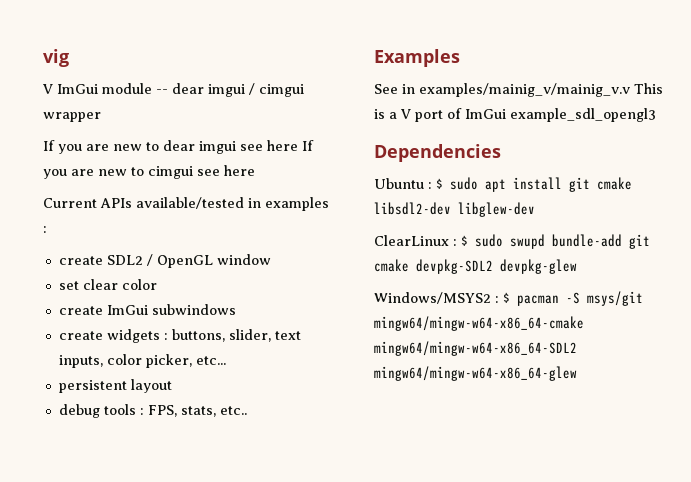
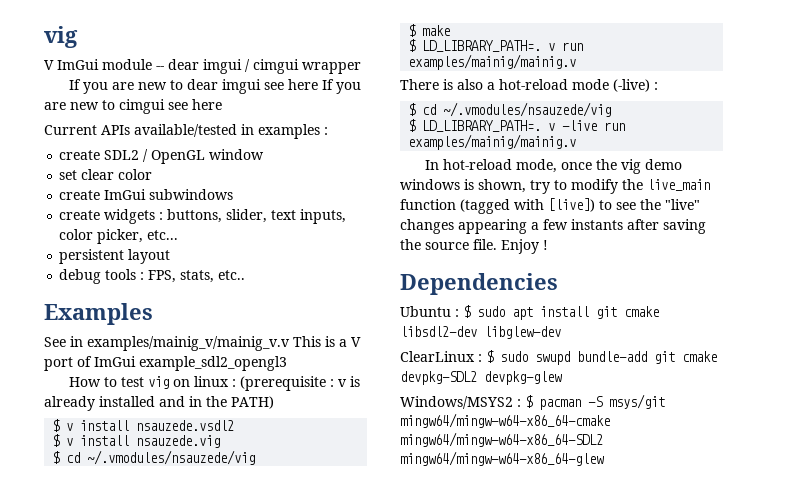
- See in examples/mainig_v/mainig_v.v This is a V port of ImGui example_sdl_opengl3
+ See in examples/mainig_v/mainig_v.v This is a V port of ImGui example_sdl2_opengl3
+ How to test vig on linux : (prerequisite : v is already installed and in the PATH)
+ $ v install nsauzede.vsdl2
+ $ v install nsauzede.vig
+ $ cd ~/.vmodules/nsauzede/vig
+ $ make
+ $ LD_LIBRARY_PATH=. v run examples/mainig/mainig.v
+ There is also a hot-reload mode (-live) :
+ $ cd ~/.vmodules/nsauzede/vig
+ $ LD_LIBRARY_PATH=. v -live run examples/mainig/mainig.v
+ In hot-reload mode, once the vig demo windows is shown, try to modify the live_main function (tagged with [live]) to see the "live" changes appearing a few instants after saving the source file. Enjoy !

